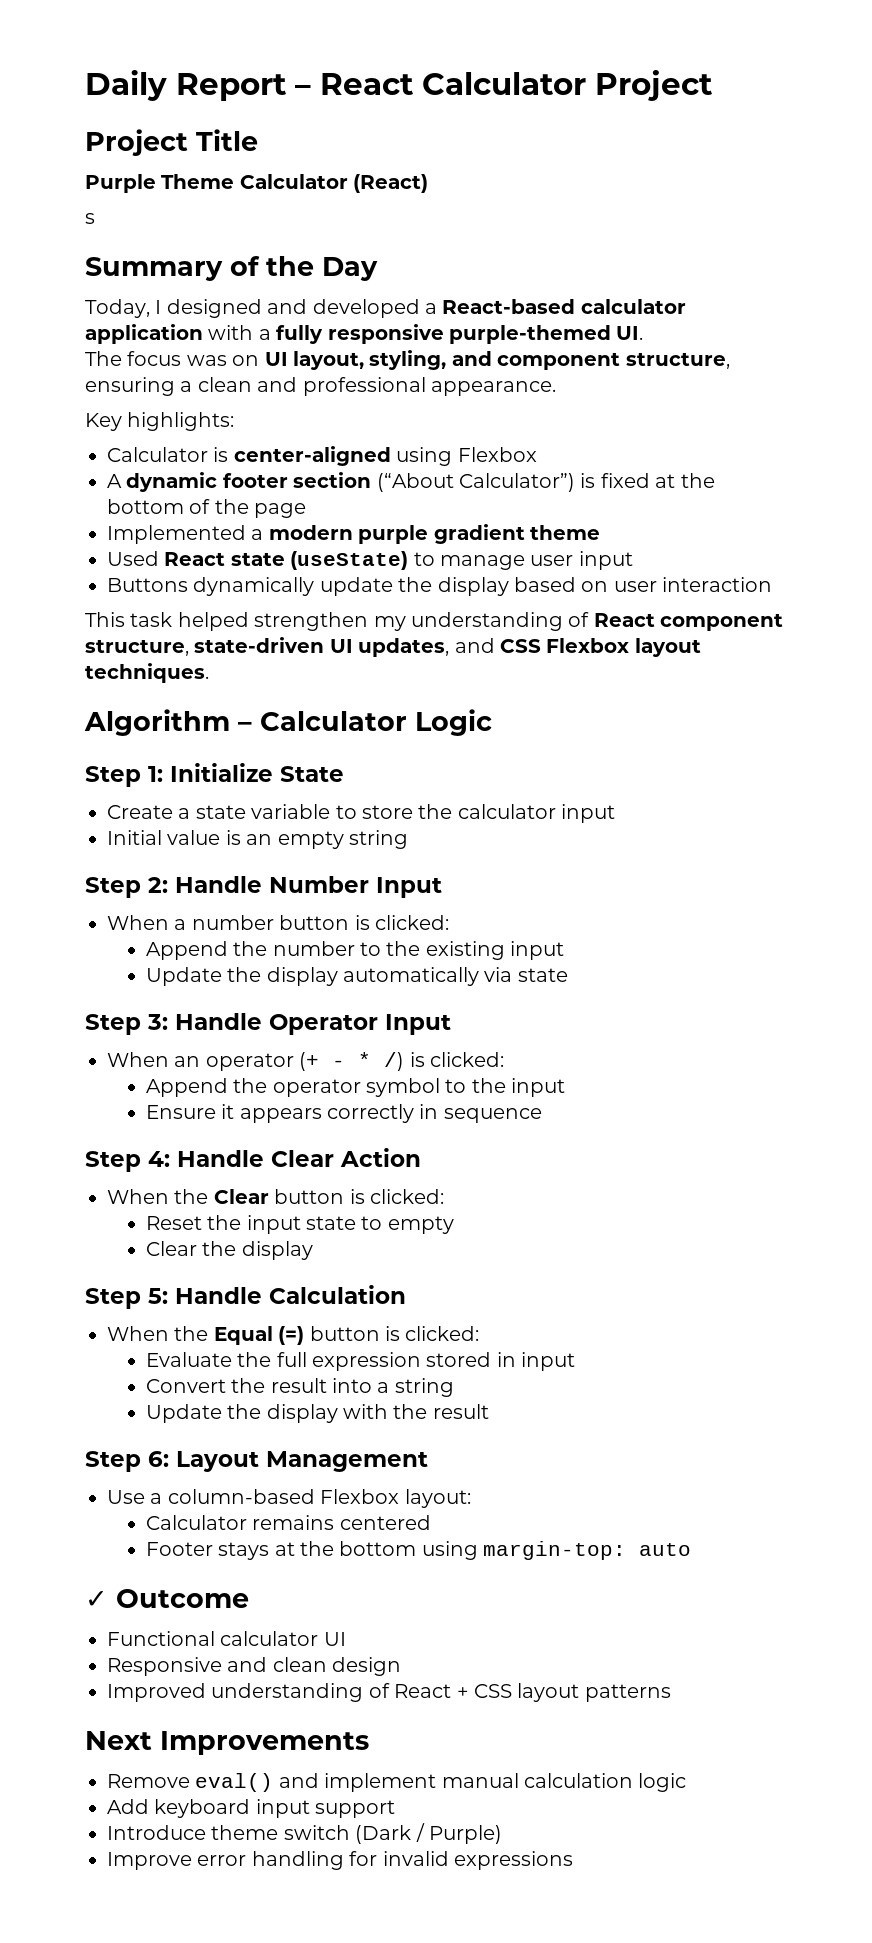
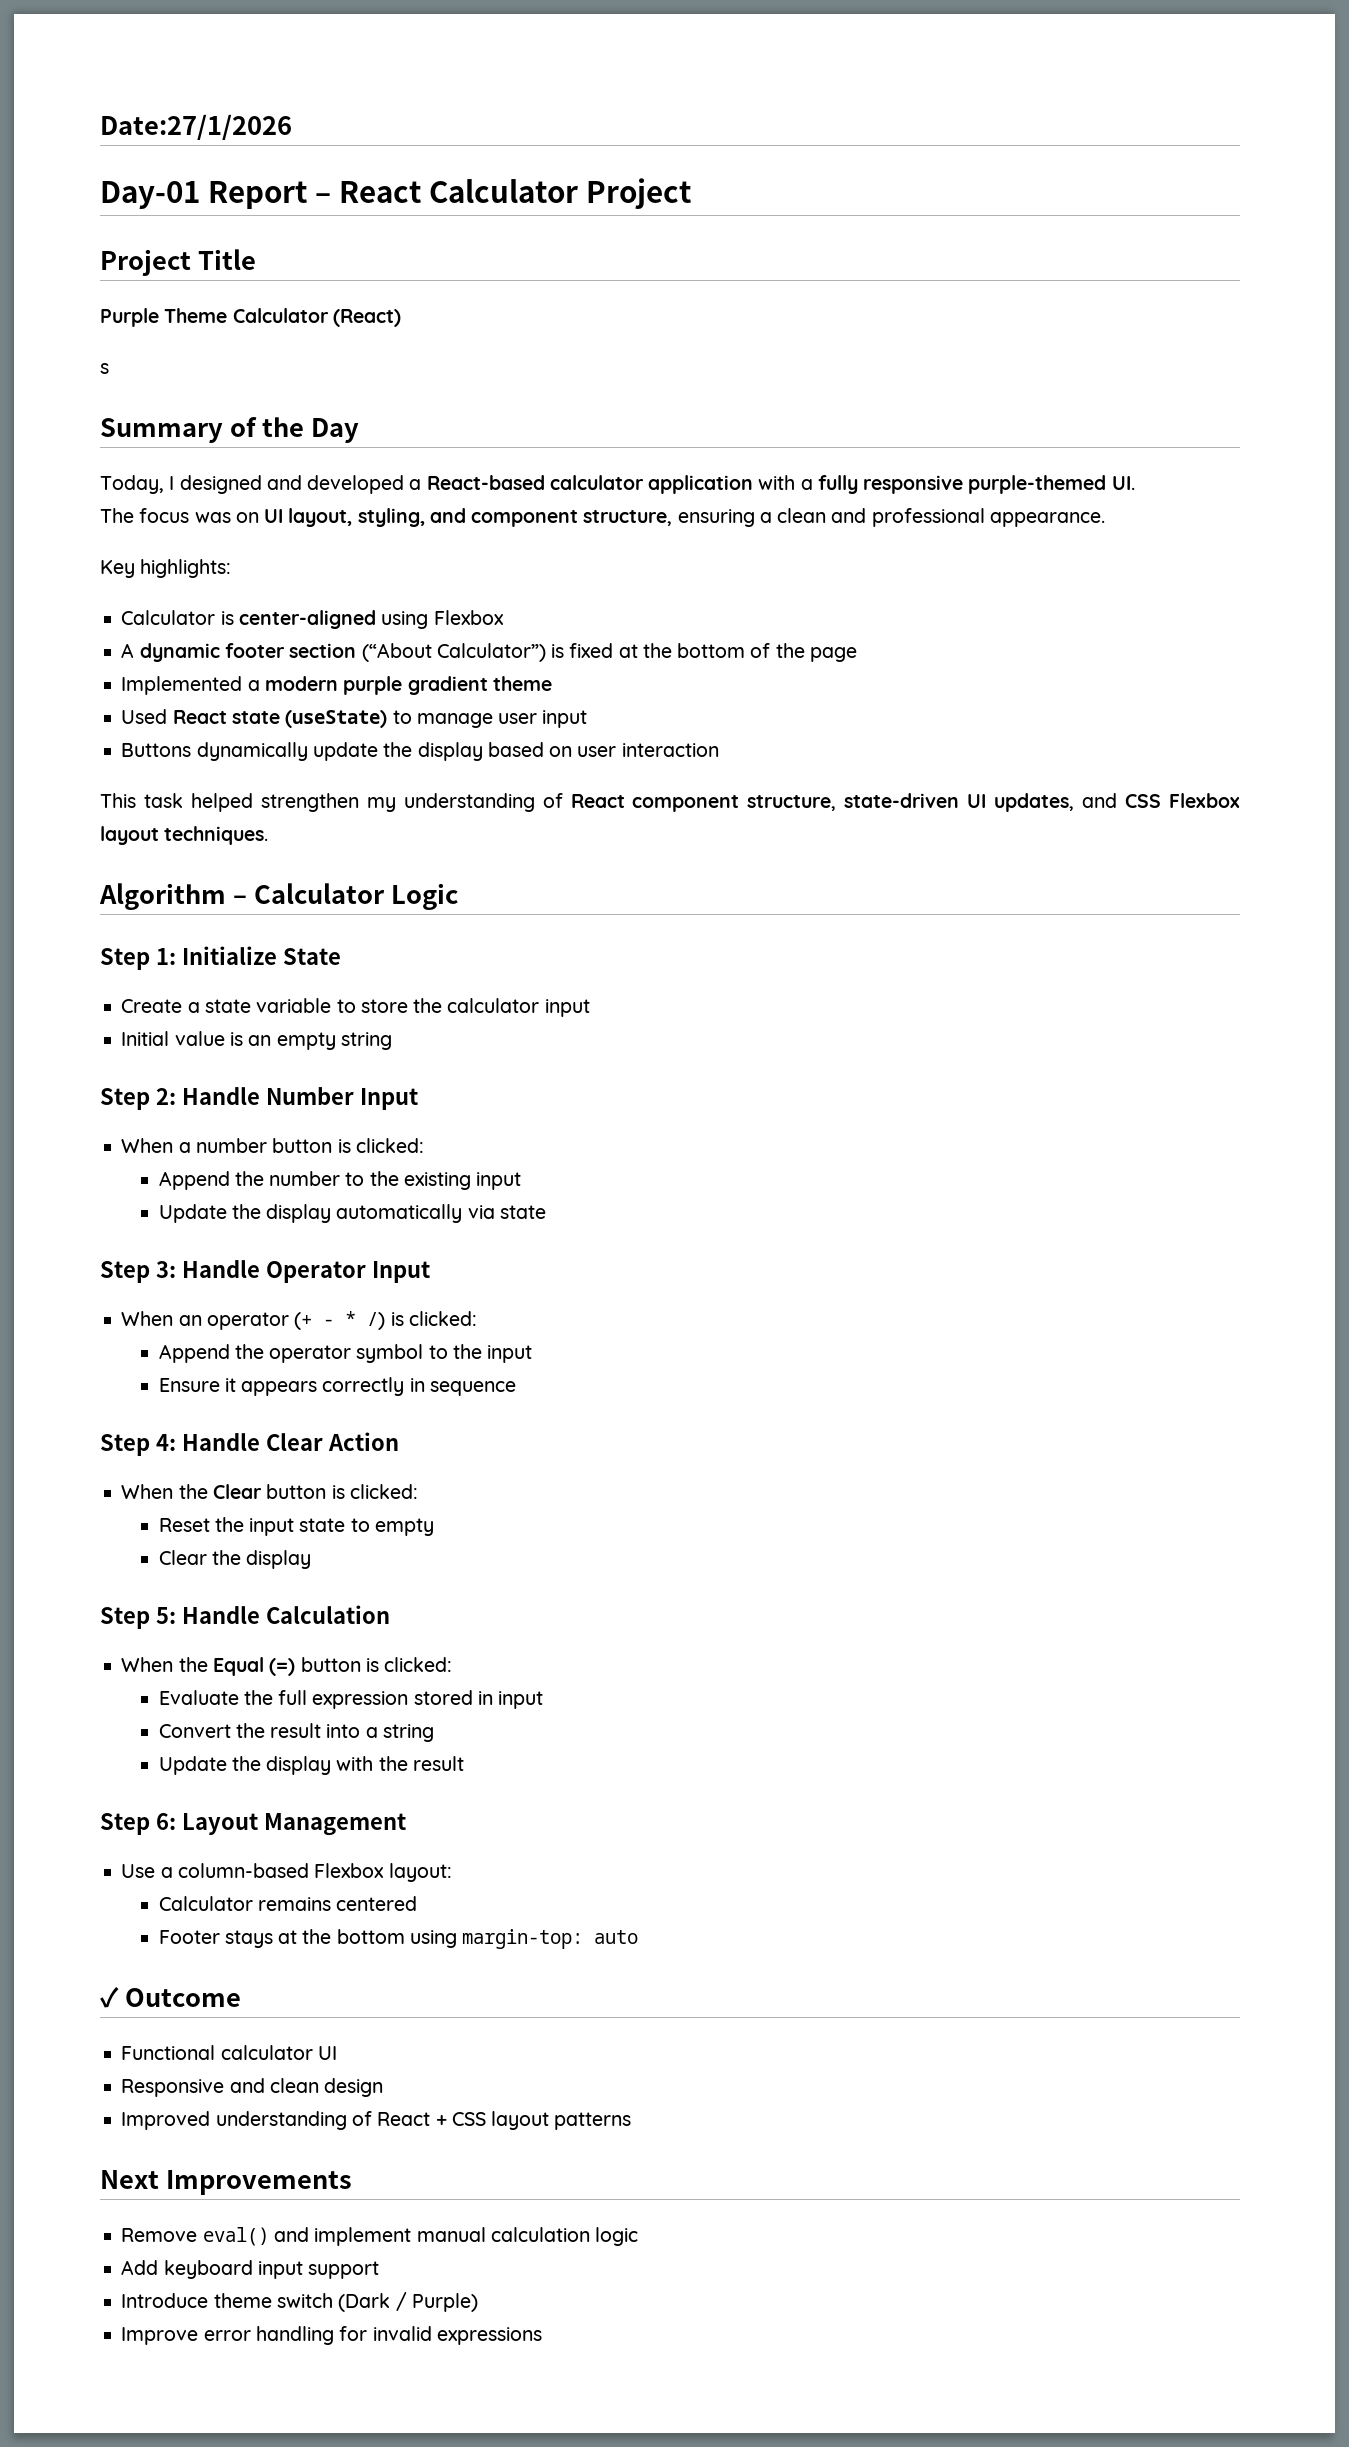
- Daily Report – React Calculator Project
+ Date:27/1/2026
+ Day-01 Report – React Calculator Project

